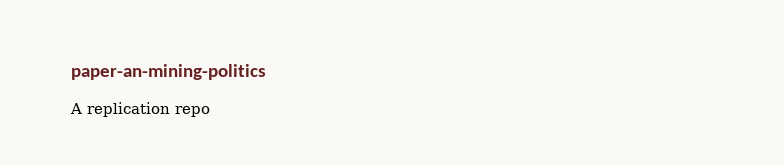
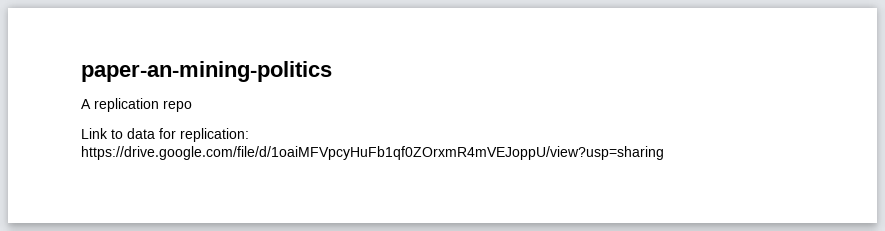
+ Link to data for replication: https://drive.google.com/file/d/1oaiMFVpcyHuFb1qf0ZOrxmR4mVEJoppU/view?usp=sharing

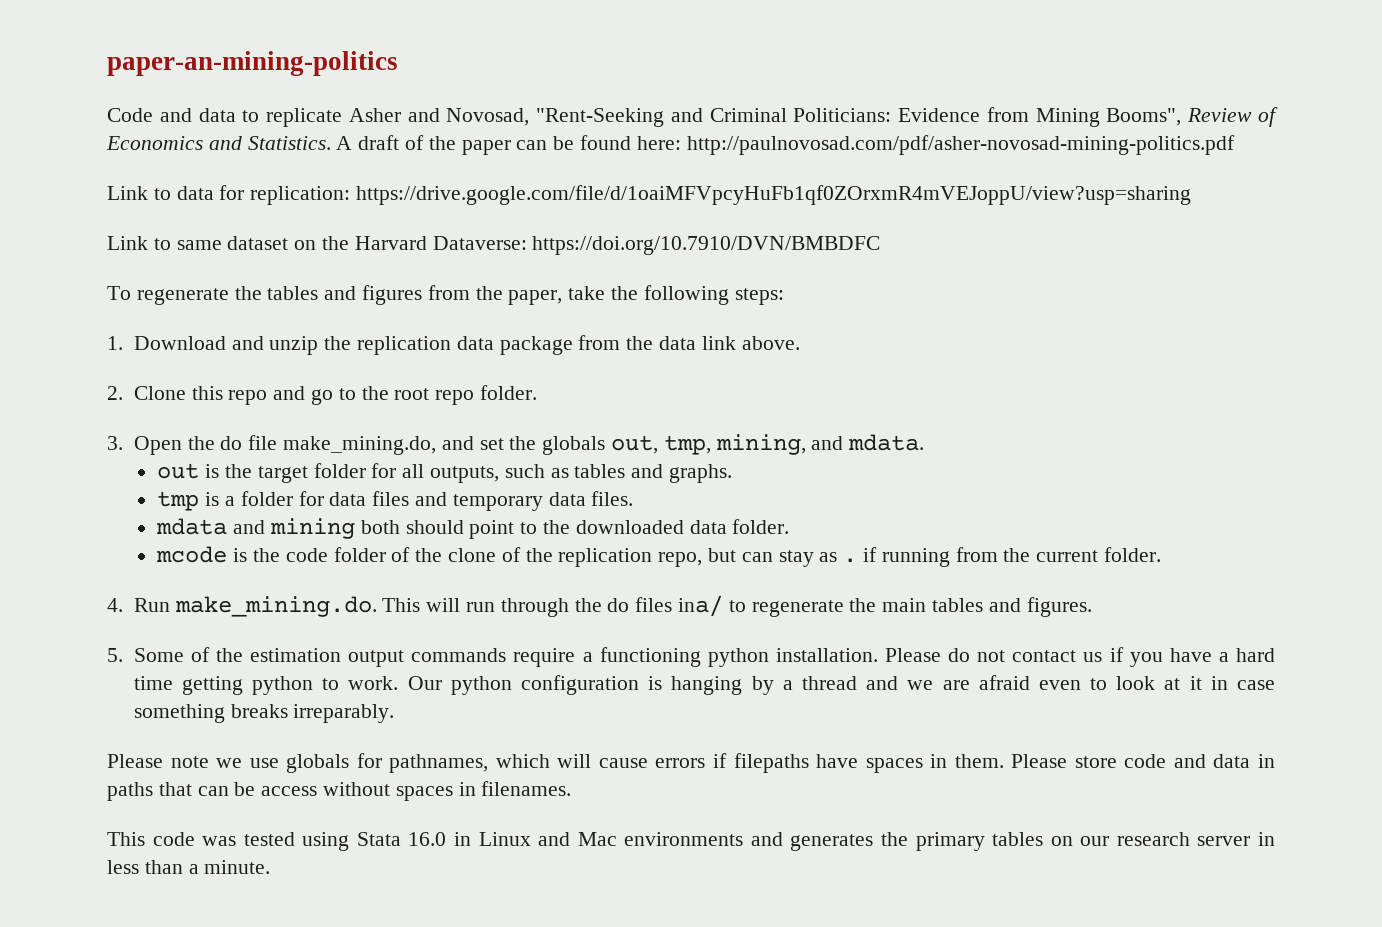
- A replication repo
+ Code and data to replicate Asher and Novosad, "Rent-Seeking and Criminal Politicians: Evidence from Mining Booms", Review of Economics and Statistics. A draft of the paper can be found here: http://paulnovosad.com/pdf/asher-novosad-mining-politics.pdf
+ Link to same dataset on the Harvard Dataverse: https://doi.org/10.7910/DVN/BMBDFC
+ To regenerate the tables and figures from the paper, take the following steps:
+ 1. Download and unzip the replication data package from the data link above.
+ 2. Clone this repo and go to the root repo folder.
+ 3. Open the do file make_mining.do, and set the globals out, tmp, mining, and mdata.
+ out is the target folder for all outputs, such as tables and graphs.
+ tmp is a folder for data files and temporary data files.
+ mdata and mining both should point to the downloaded data folder.
+ mcode is the code folder of the clone of the replication repo, but can stay as . if running from the current folder.
+ 4. Run make_mining.do. This will run through the do files ina/ to regenerate the main tables and figures.
+ 5. Some of the estimation output commands require a functioning python installation. Please do not contact us if you have a hard time getting python to work. Our python configuration is hanging by a thread and we are afraid even to look at it in case something breaks irreparably.
+ Please note we use globals for pathnames, which will cause errors if filepaths have spaces in them. Please store code and data in paths that can be access without spaces in filenames.
+ This code was tested using Stata 16.0 in Linux and Mac environments and generates the primary tables on our research server in less than a minute.

